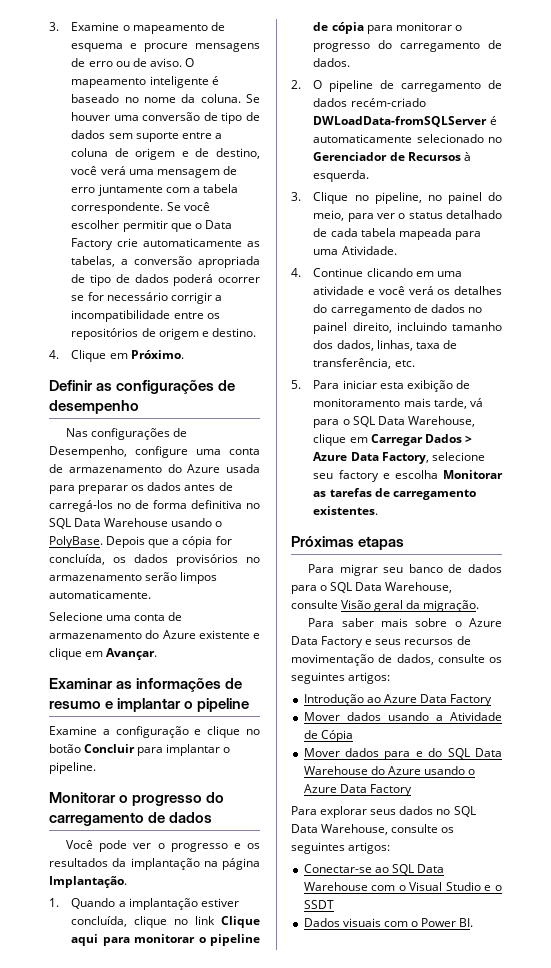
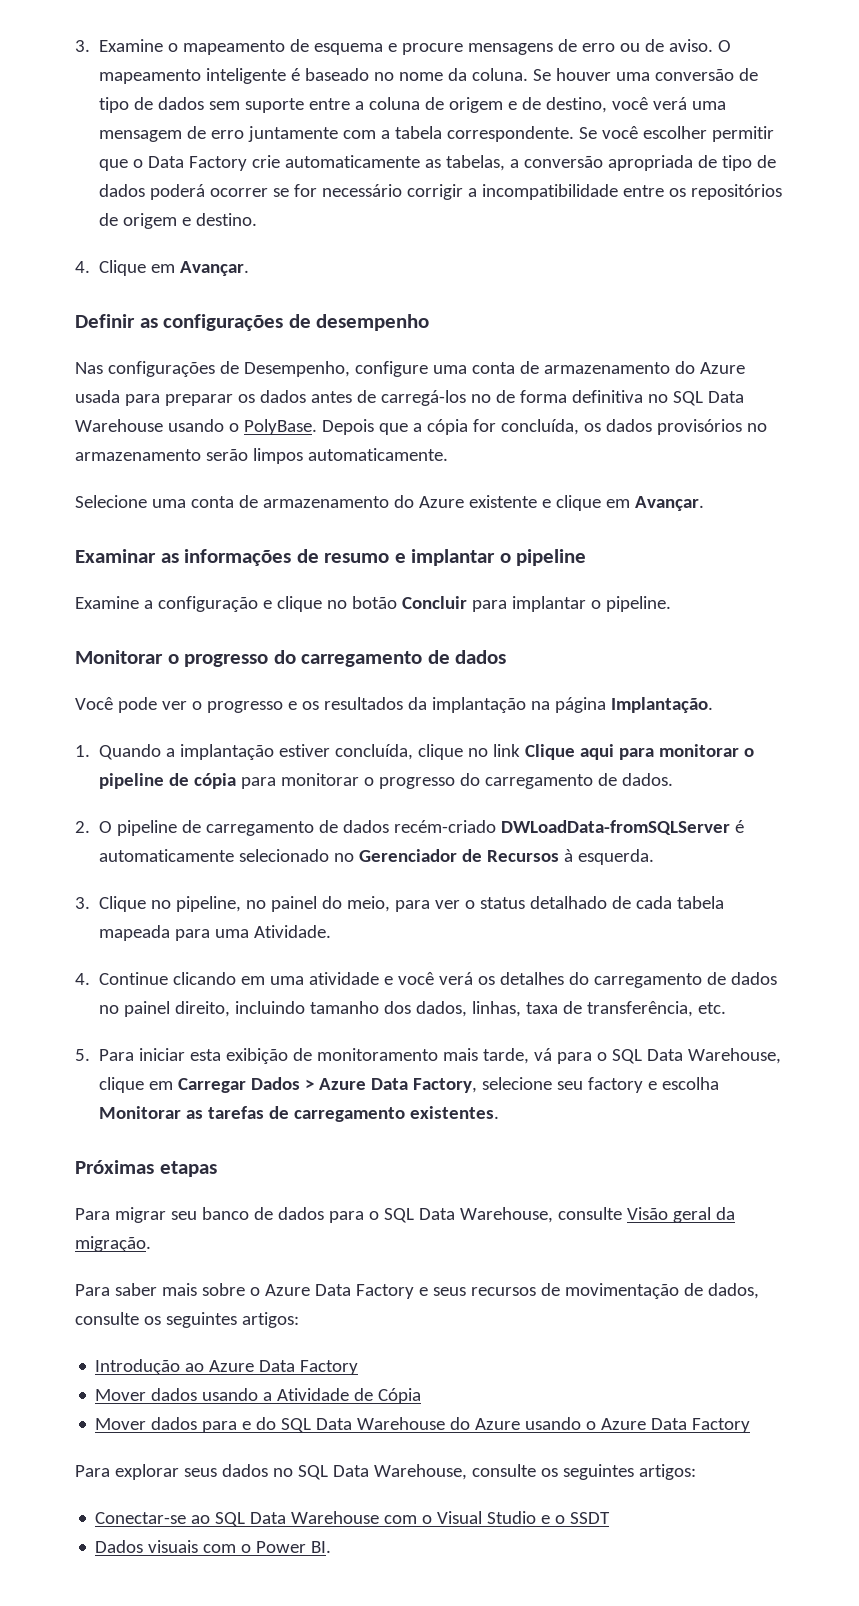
- 4. Clique em Próximo.
+ 4. Clique em Avançar.

